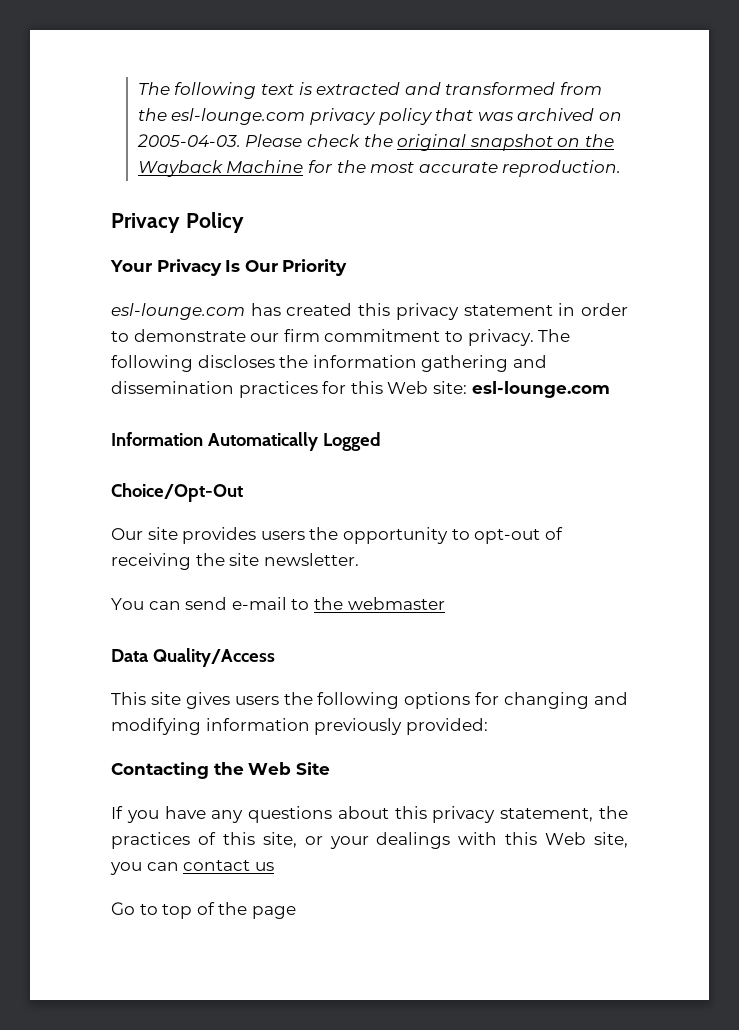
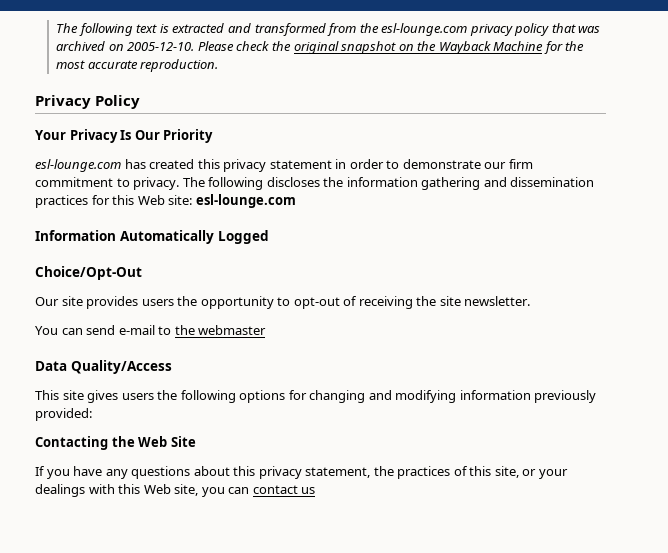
- The following text is extracted and transformed from the esl-lounge.com privacy policy that was archived on 2005-04-03.
+ The following text is extracted and transformed from the esl-lounge.com privacy policy that was archived on 2005-12-10.
- Go to top of the page

